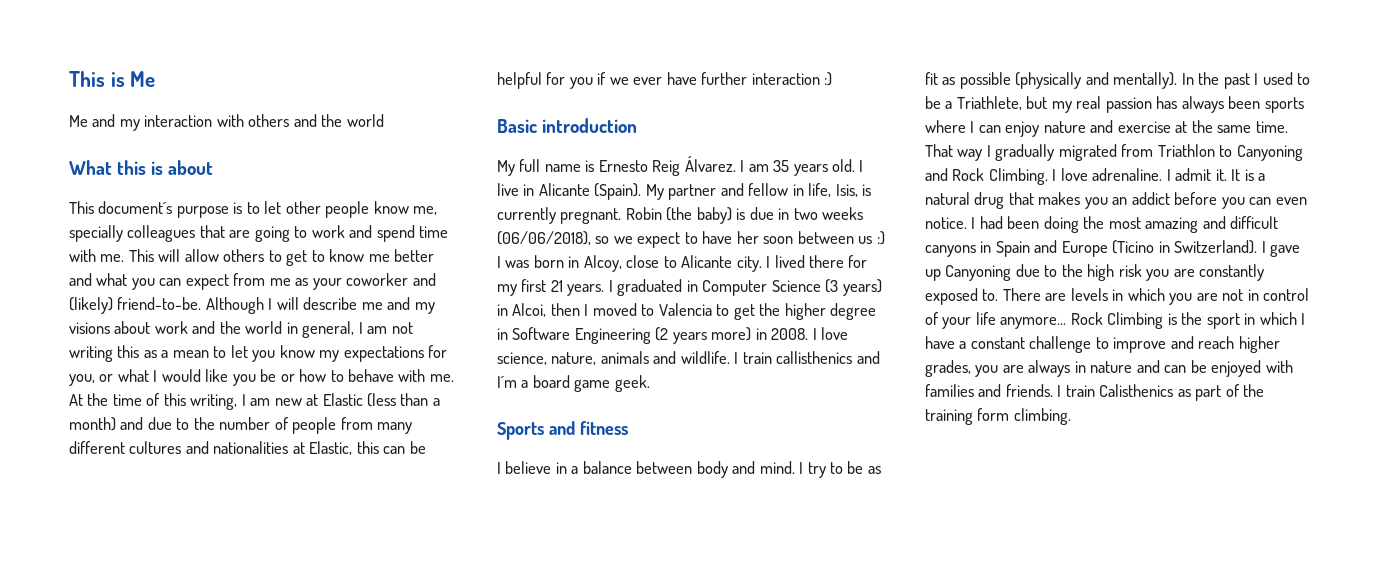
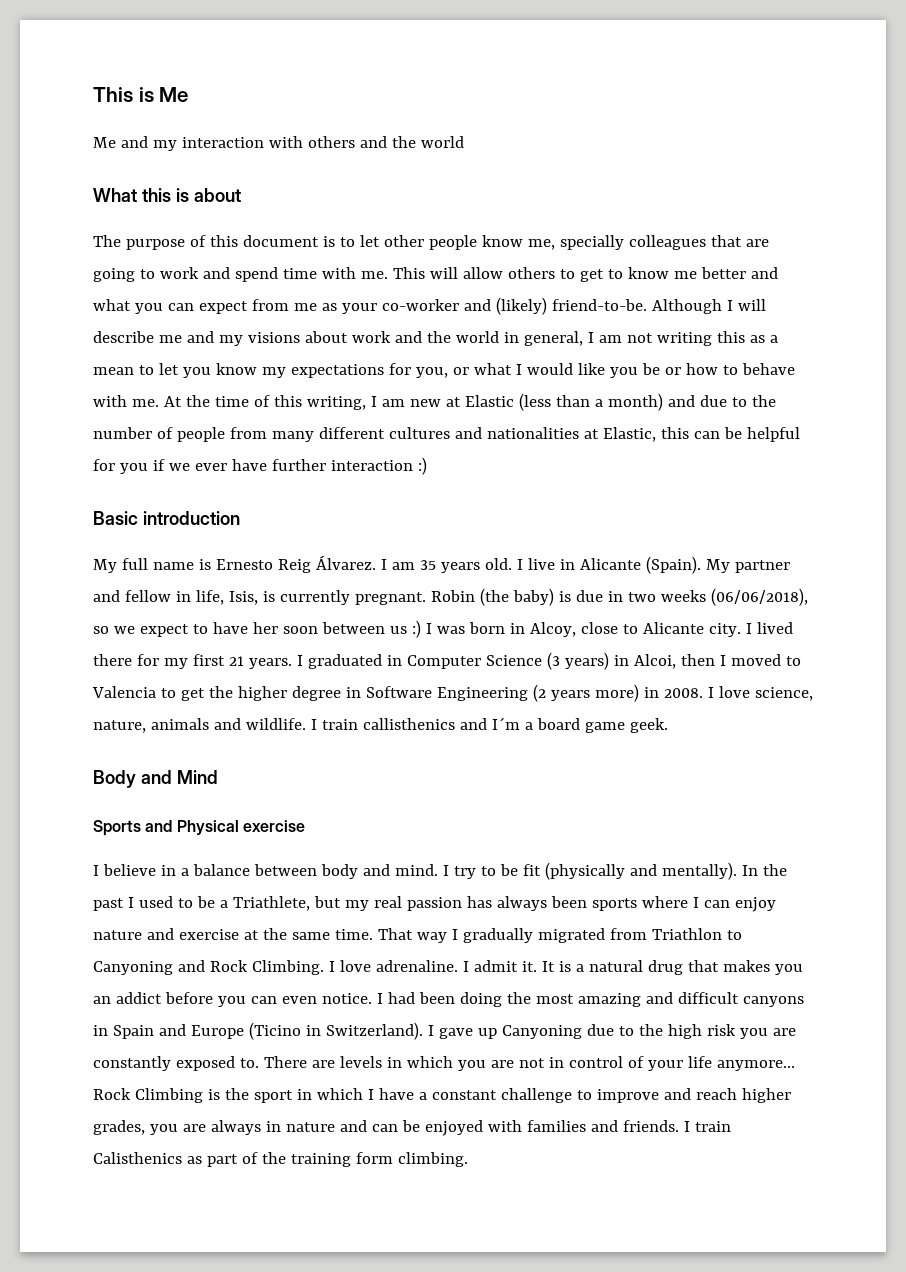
- This document´s purpose is to let other people know me, specially colleagues that are going to work and spend time with me.
+ The purpose of this document is to let other people know me, specially colleagues that are going to work and spend time with me.
- This will allow others to get to know me better and what you can expect from me as your coworker and (likely) friend-to-be.
+ This will allow others to get to know me better and what you can expect from me as your co-worker and (likely) friend-to-be.
+ Body and Mind
- Sports and fitness
+ Sports and Physical exercise
- I try to be as fit as possible (physically and mentally).
+ I try to be fit (physically and mentally).

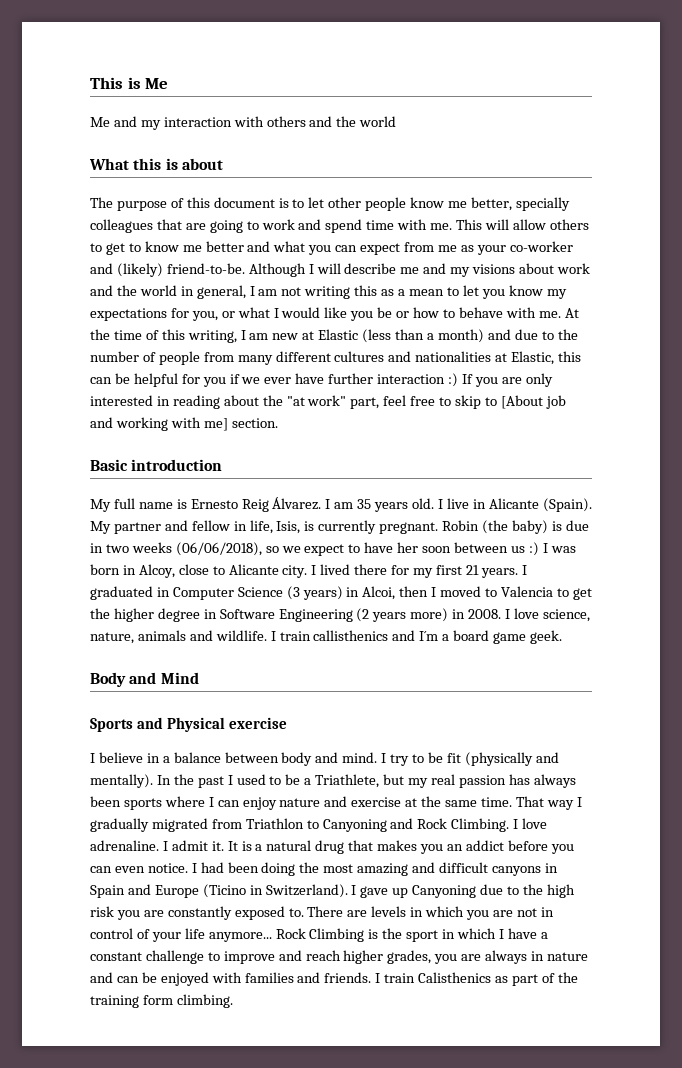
- The purpose of this document is to let other people know me, specially colleagues that are going to work and spend time with me.
+ The purpose of this document is to let other people know me better, specially colleagues that are going to work and spend time with me.
- At the time of this writing, I am new at Elastic (less than a month) and due to the number of people from many different cultures and nationalities at Elastic, this can be helpful for you if we ever have further interaction :)
+ At the time of this writing, I am new at Elastic (less than a month) and due to the number of people from many different cultures and nationalities at Elastic, this can be helpful for you if we ever have further interaction :) If you are only interested in reading about the "at work" part, feel free to skip to [About job and working with me] section.

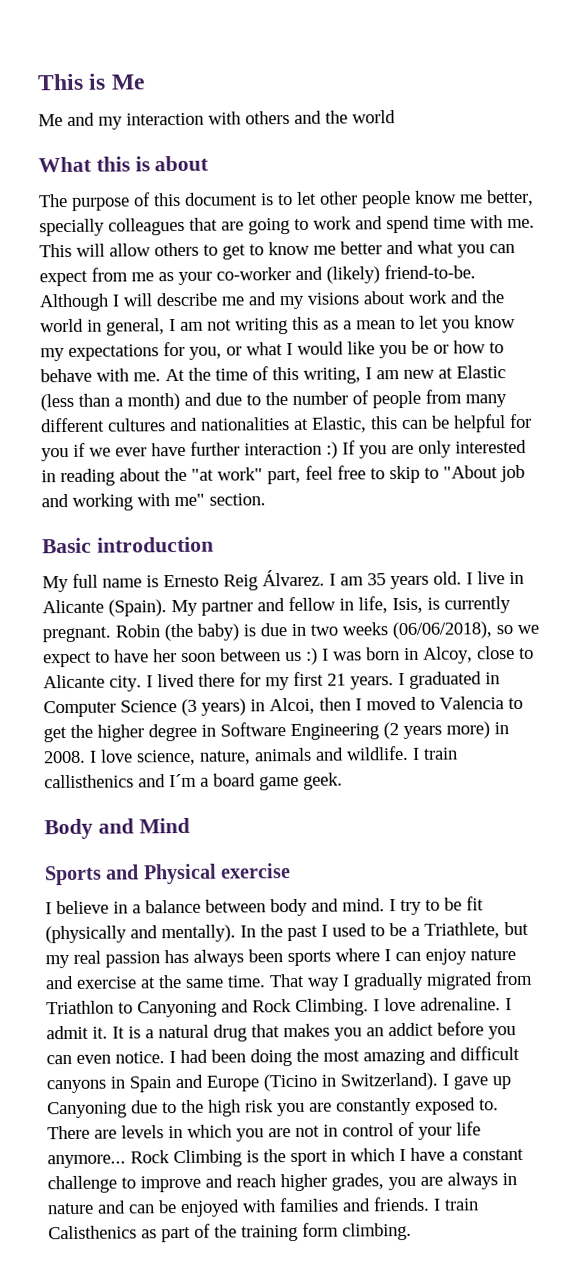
- If you are only interested in reading about the "at work" part, feel free to skip to [About job and working with me] section.
+ If you are only interested in reading about the "at work" part, feel free to skip to "About job and working with me" section.

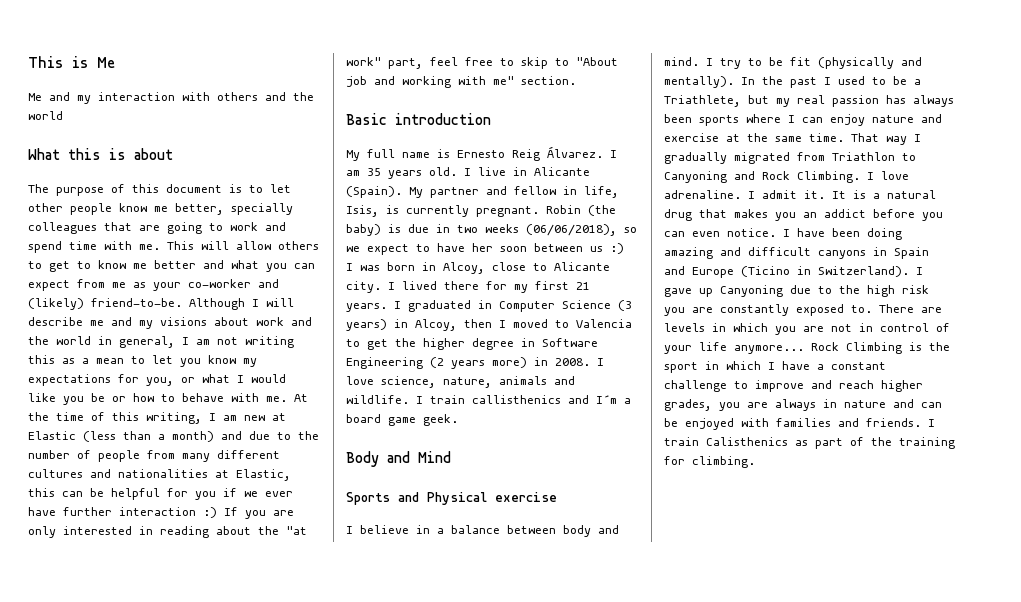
- I graduated in Computer Science (3 years) in Alcoi, then I moved to Valencia to get the higher degree in Software Engineering (2 years more) in 2008.
+ I graduated in Computer Science (3 years) in Alcoy, then I moved to Valencia to get the higher degree in Software Engineering (2 years more) in 2008.
- I had been doing the most amazing and difficult canyons in Spain and Europe (Ticino in Switzerland).
+ I have been doing amazing and difficult canyons in Spain and Europe (Ticino in Switzerland).
- I train Calisthenics as part of the training form climbing.
+ I train Calisthenics as part of the training for climbing.

